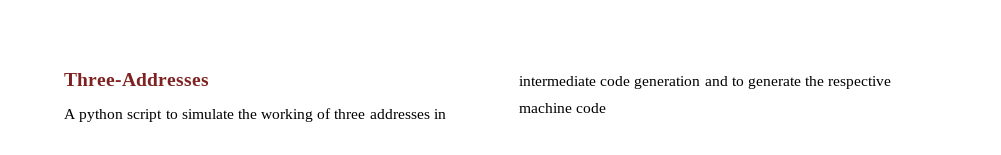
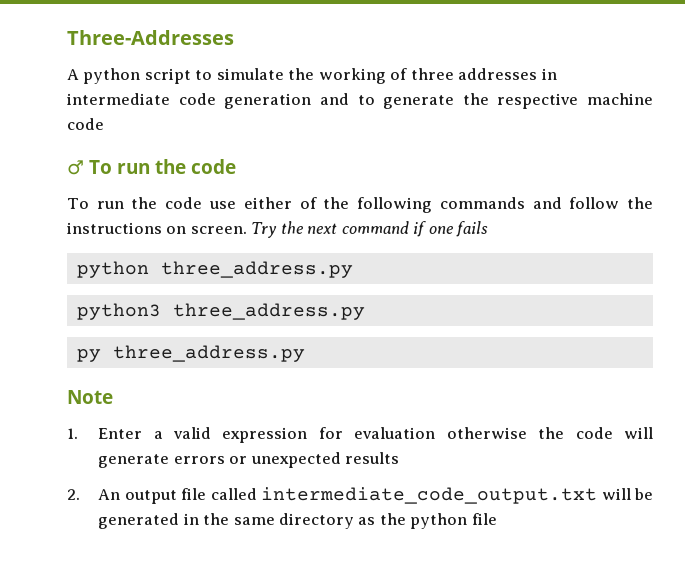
+ ♂ To run the code
+ To run the code use either of the following commands and follow the instructions on screen. Try the next command if one fails
+ python three_address.py
+ python3 three_address.py
+ py three_address.py
+ Note
+ 1. Enter a valid expression for evaluation otherwise the code will generate errors or unexpected results
+ 2. An output file called intermediate_code_output.txt will be generated in the same directory as the python file

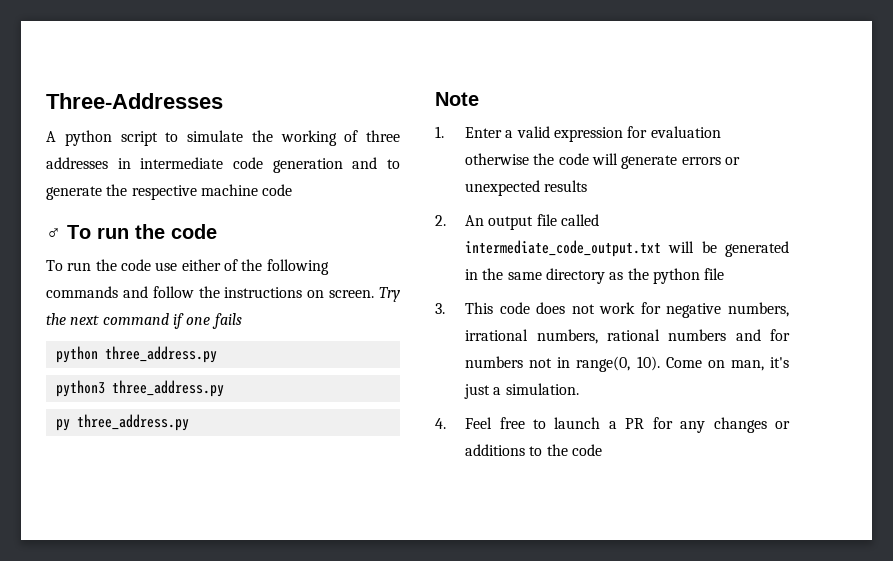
+ 3. This code does not work for negative numbers, irrational numbers, rational numbers and for numbers not in range(0, 10). Come on man, it's just a simulation.
+ 4. Feel free to launch a PR for any changes or additions to the code

